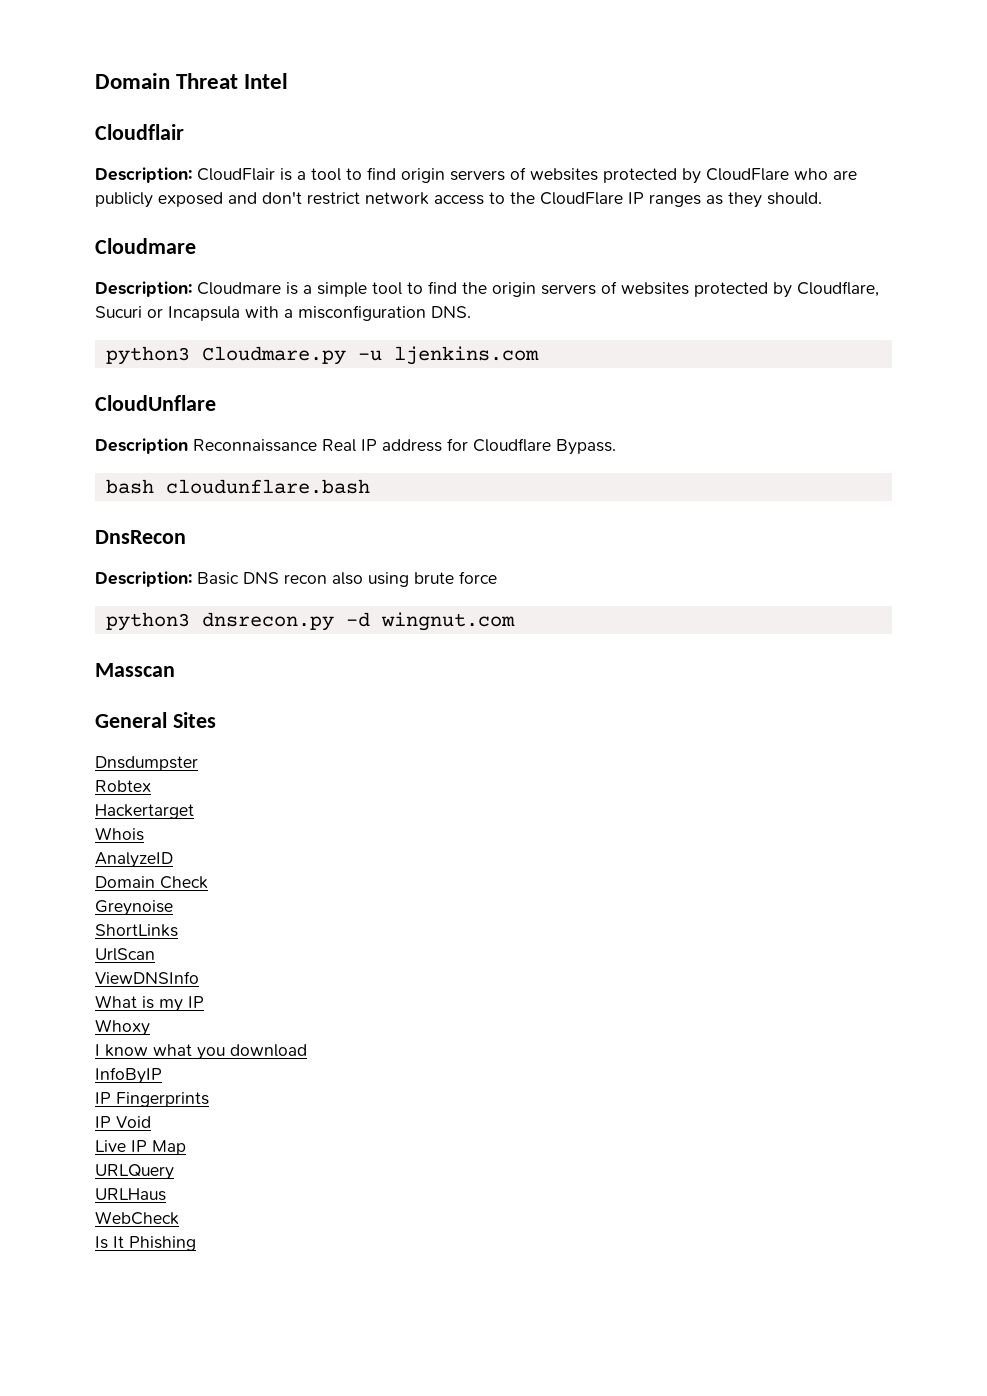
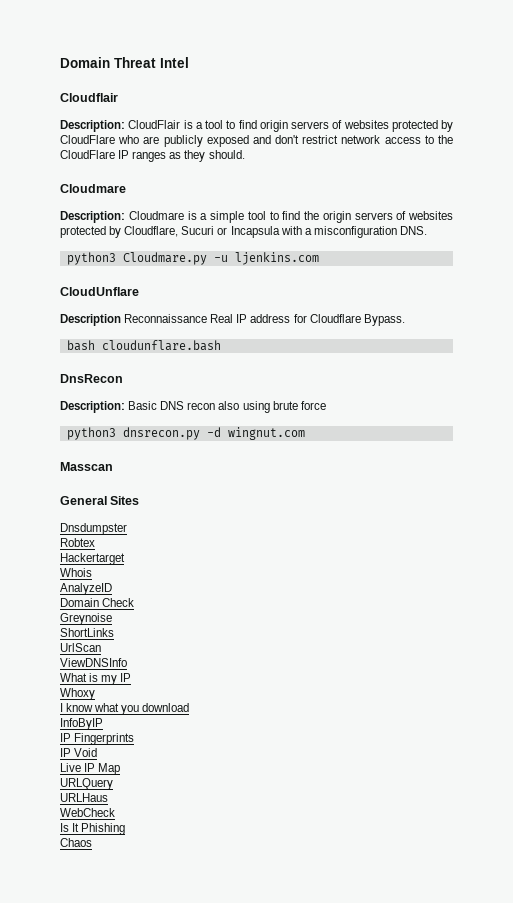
+ Chaos

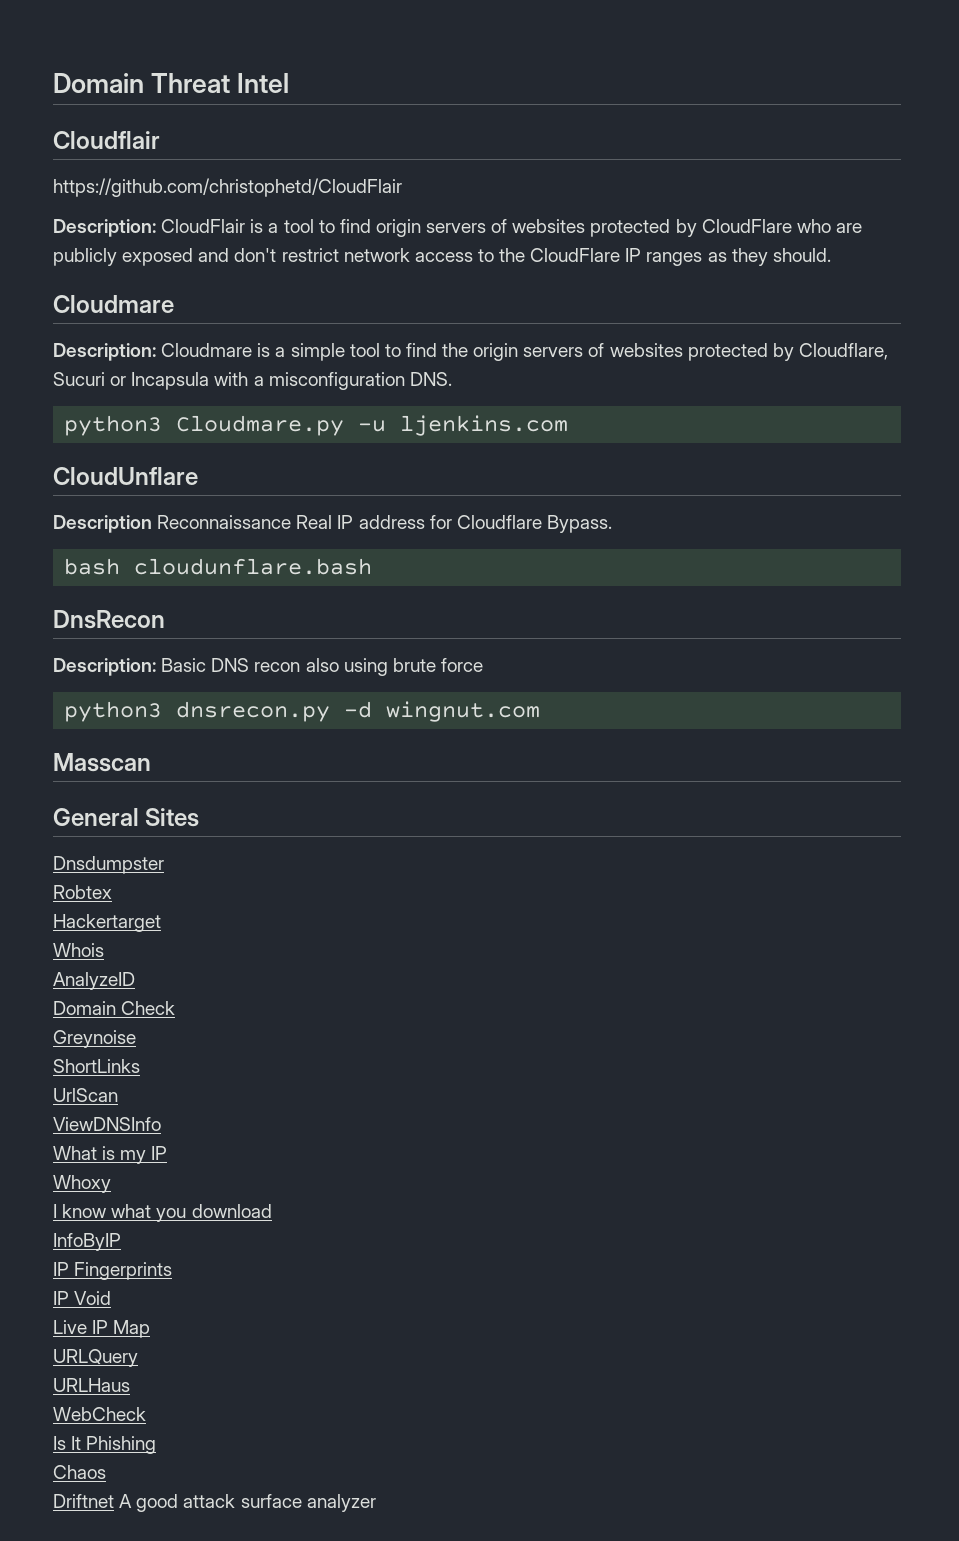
+ https://github.com/christophetd/CloudFlair
+ Driftnet A good attack surface analyzer

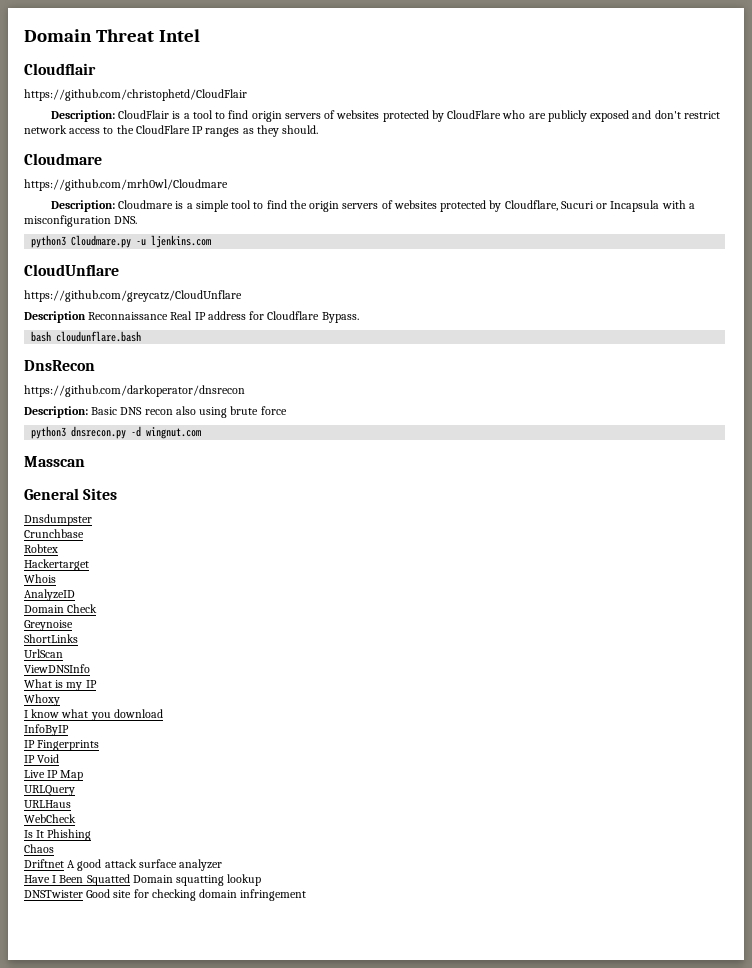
+ https://github.com/mrh0wl/Cloudmare
+ https://github.com/greycatz/CloudUnflare
+ https://github.com/darkoperator/dnsrecon
+ Crunchbase
+ Have I Been Squatted Domain squatting lookup
+ DNSTwister Good site for checking domain infringement

